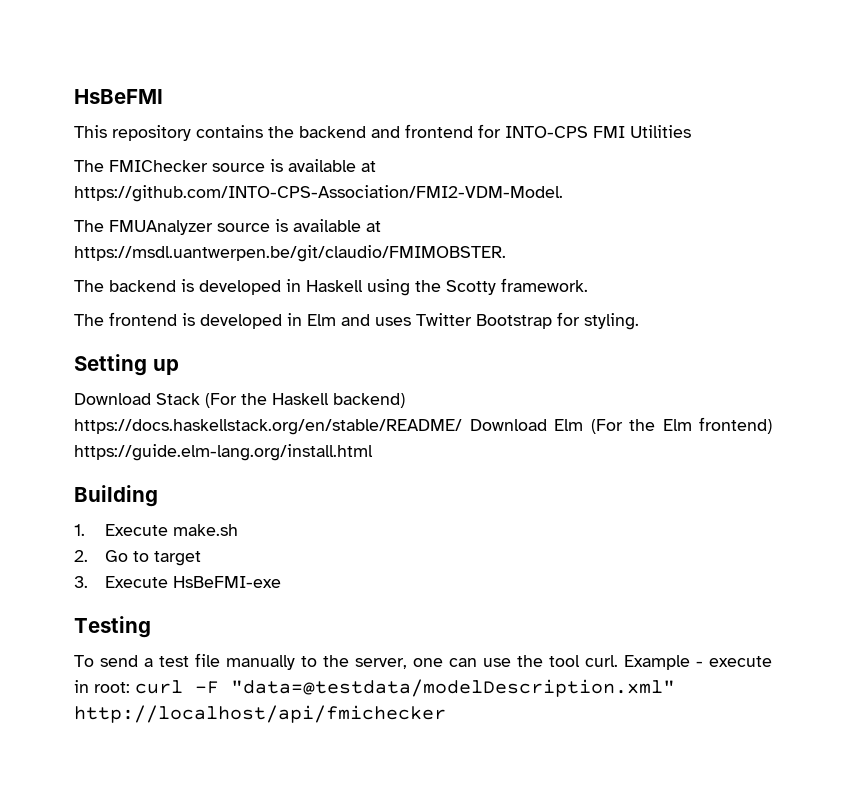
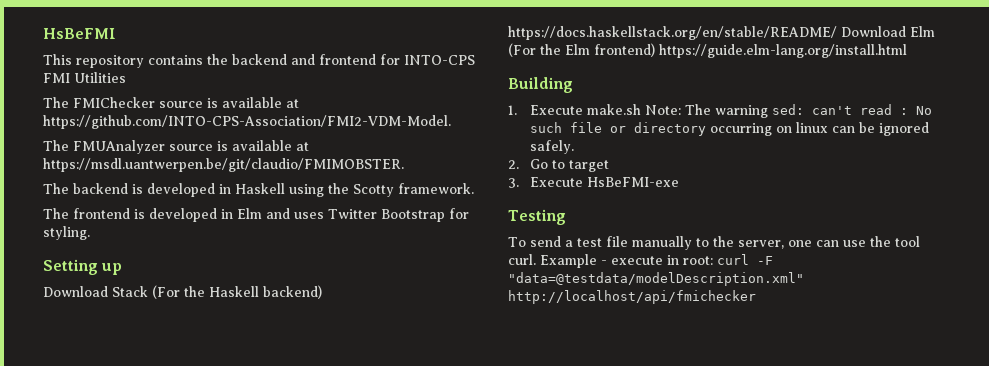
- 1. Execute make.sh
+ 1. Execute make.sh Note: The warning sed: can't read : No such file or directory occurring on linux can be ignored safely.

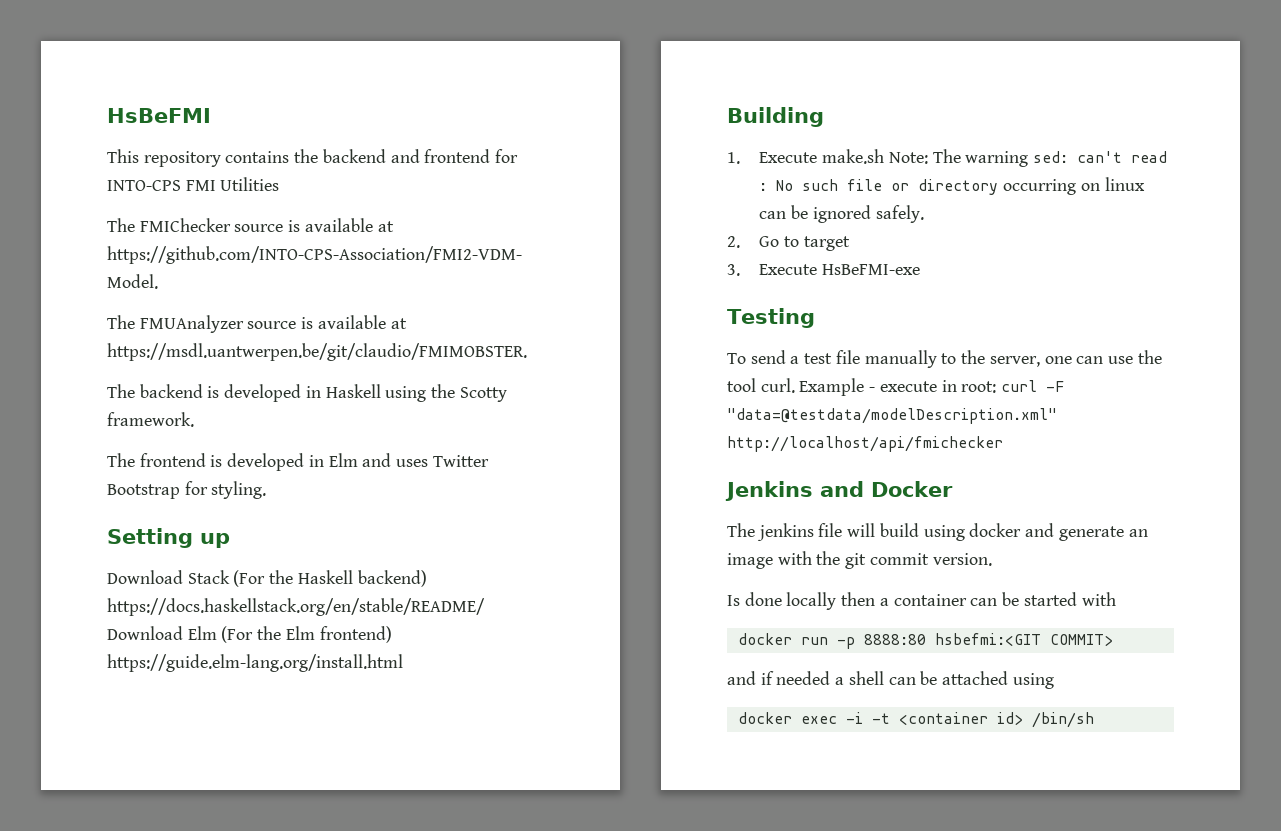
+ Jenkins and Docker
+ The jenkins file will build using docker and generate an image with the git commit version.
+ Is done locally then a container can be started with
+ docker run -p 8888:80 hsbefmi:<GIT COMMIT>
+ and if needed a shell can be attached using
+ docker exec -i -t <container id> /bin/sh

